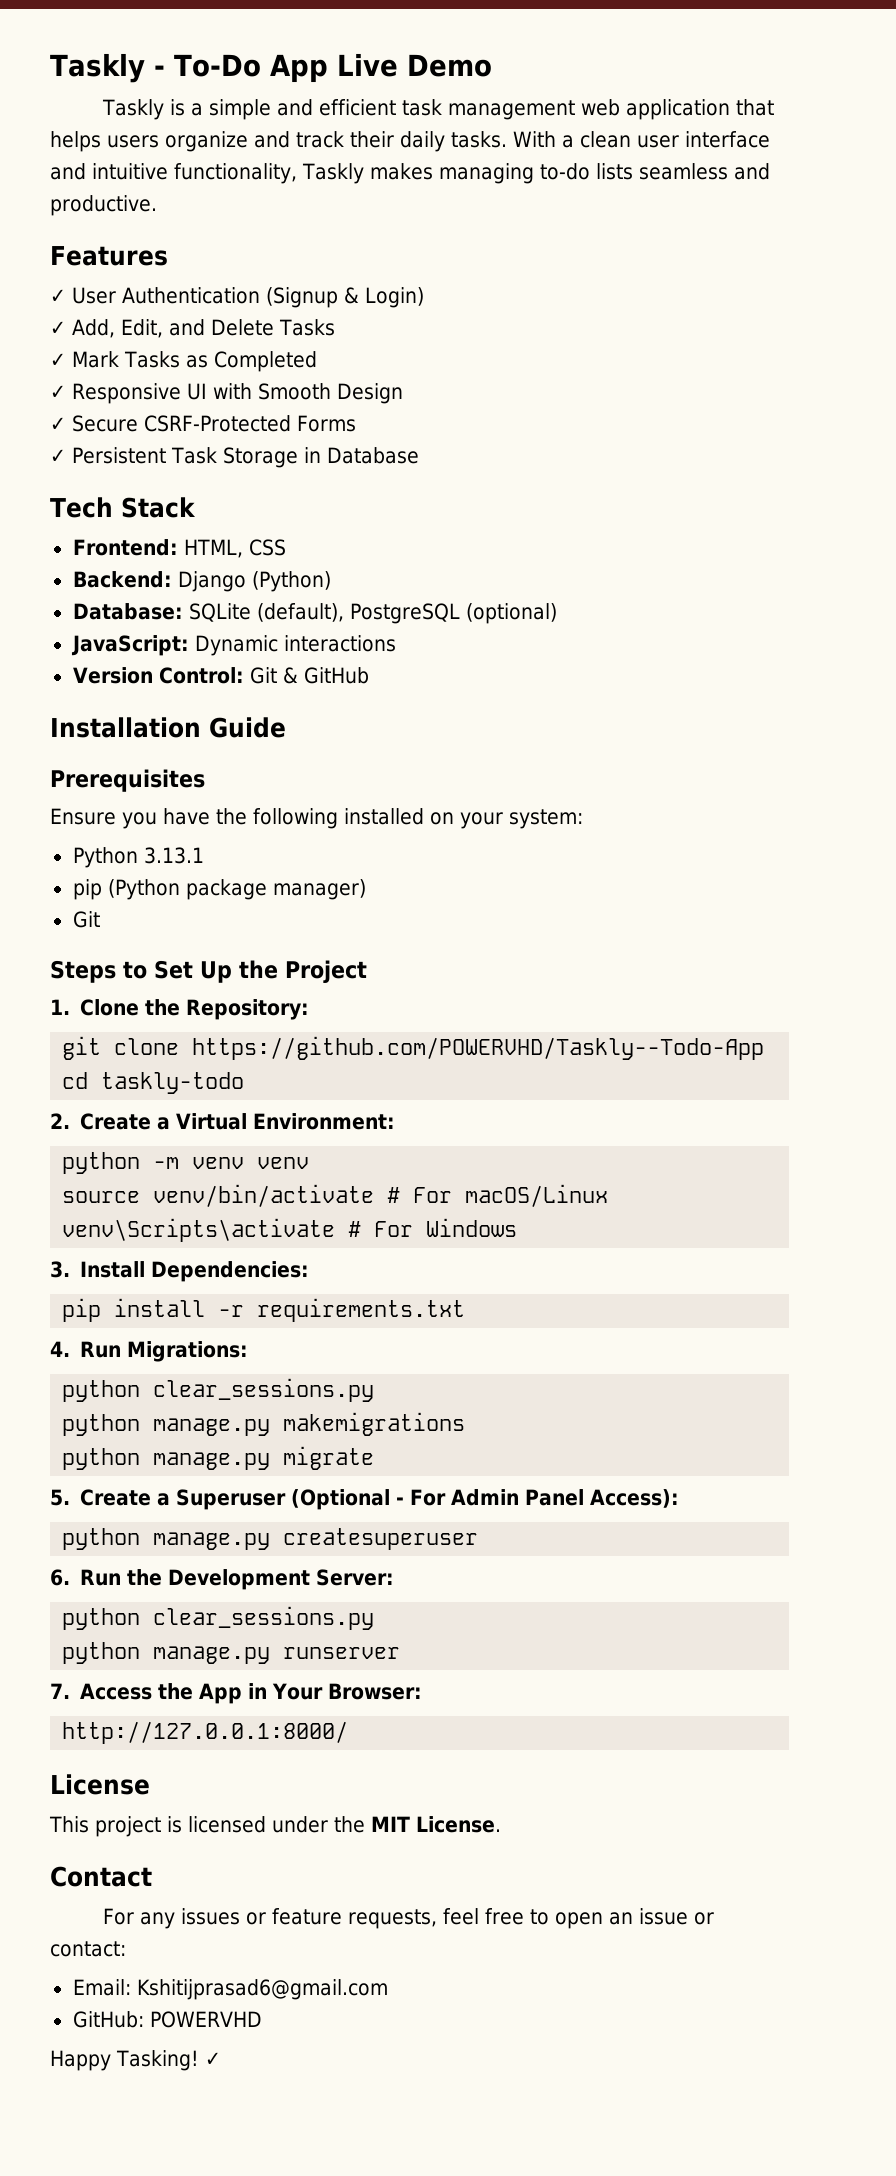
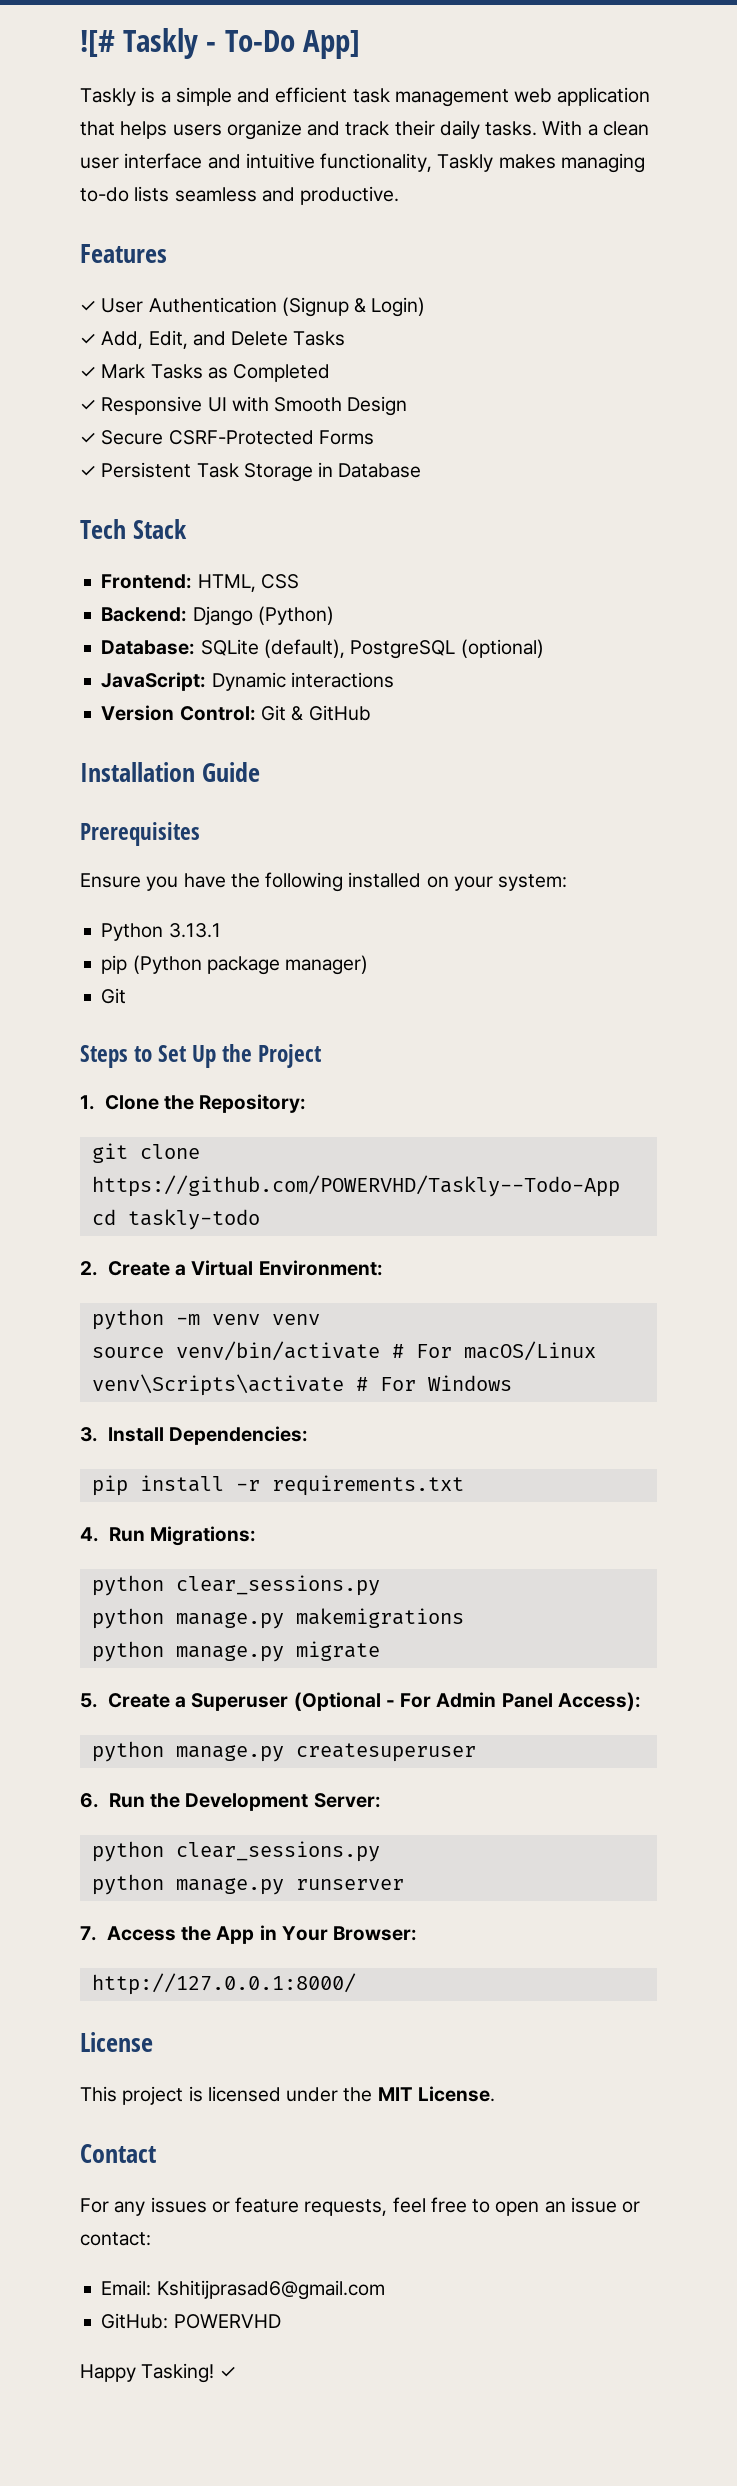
- Taskly - To-Do App Live Demo
+ ![# Taskly - To-Do App]

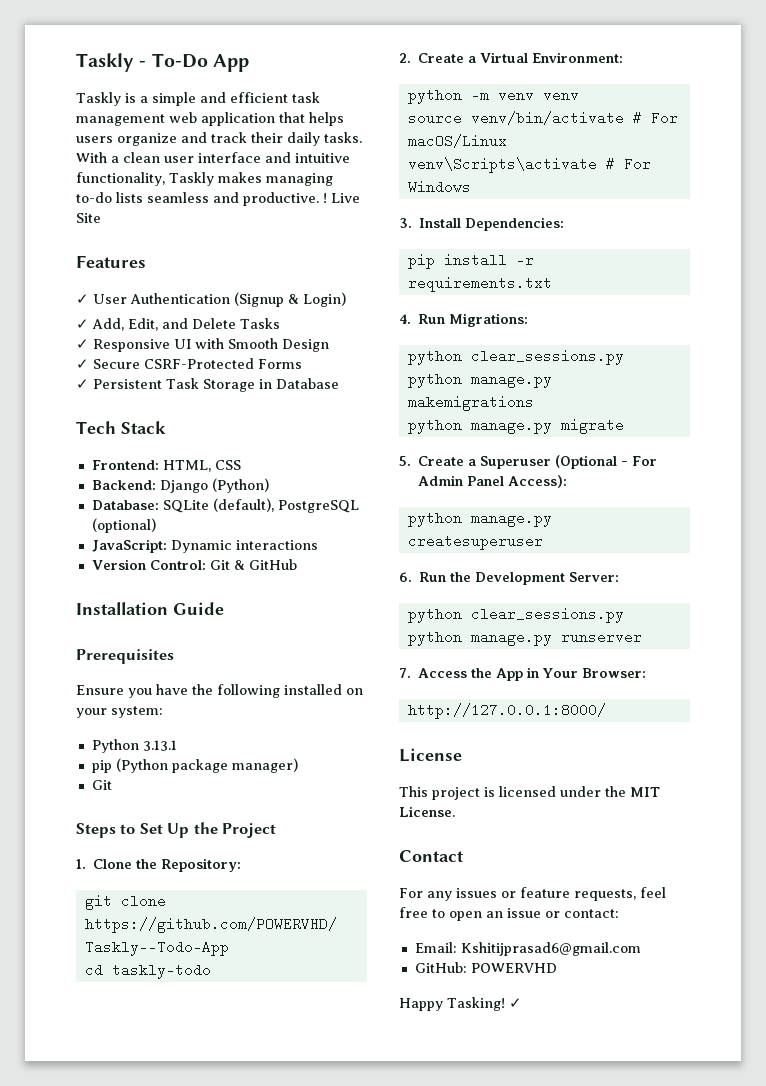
- ![# Taskly - To-Do App]
+ Taskly - To-Do App
+ ! Live Site
- ✓ Mark Tasks as Completed

